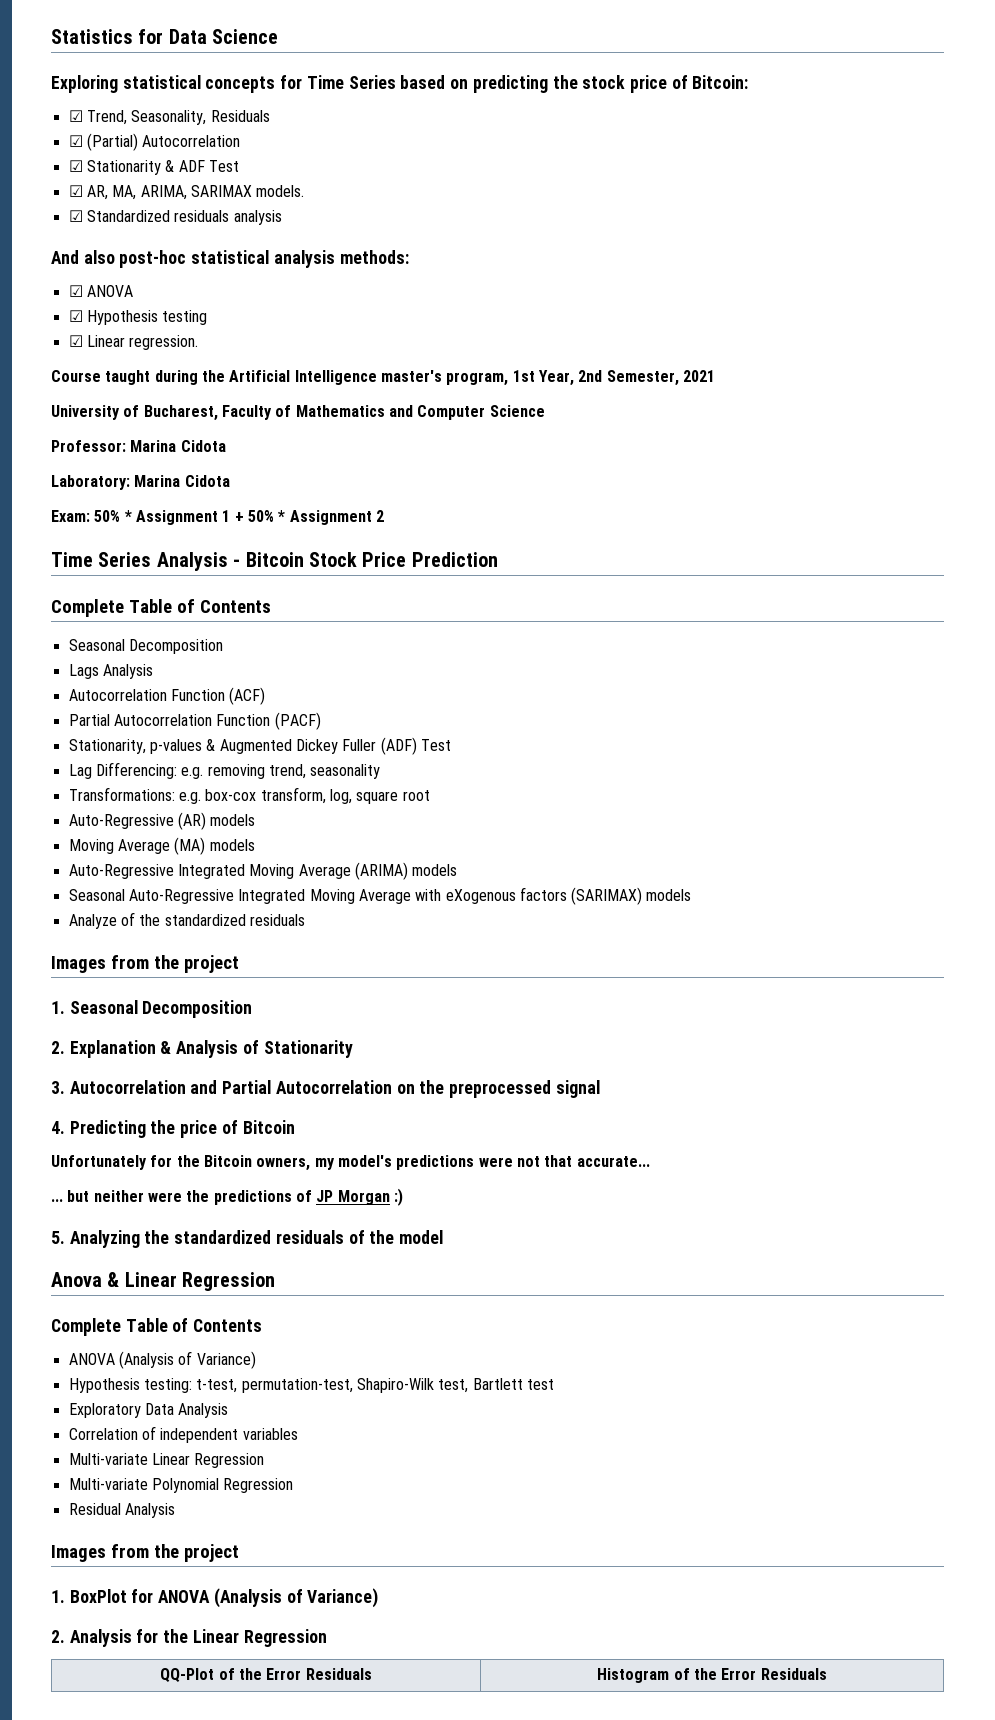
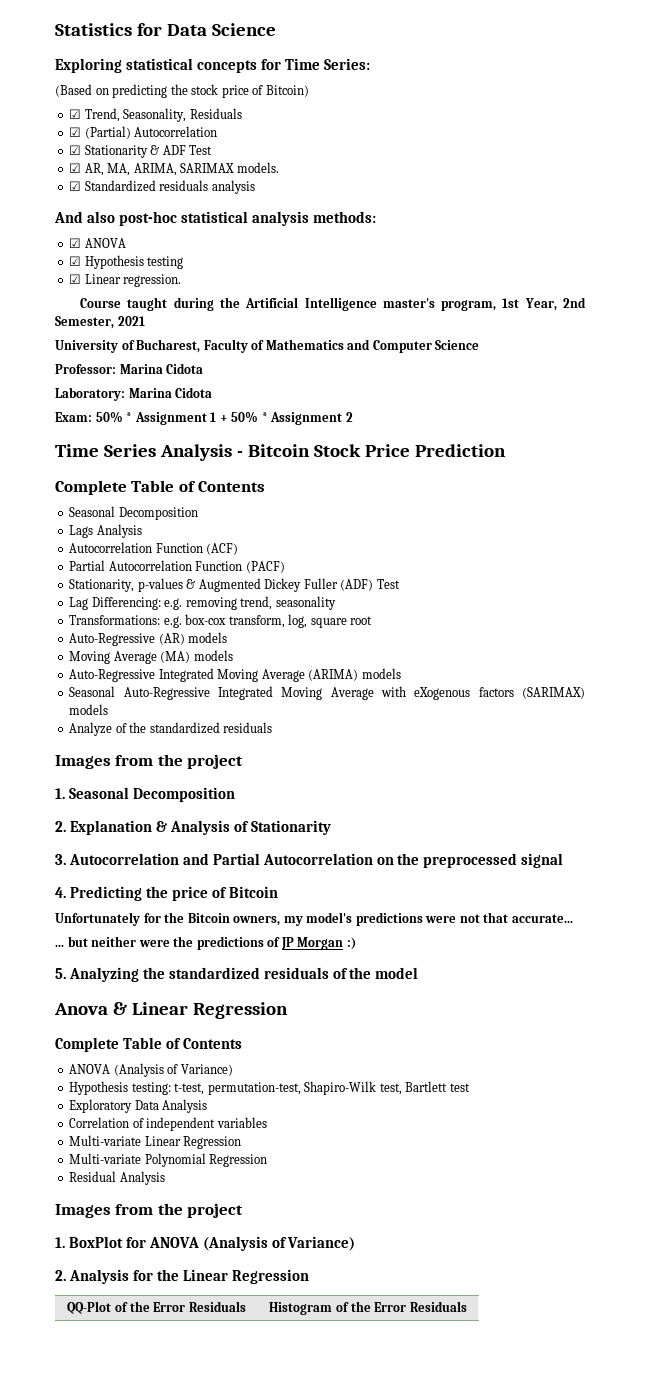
- Exploring statistical concepts for Time Series based on predicting the stock price of Bitcoin:
+ Exploring statistical concepts for Time Series:
+ (Based on predicting the stock price of Bitcoin)

